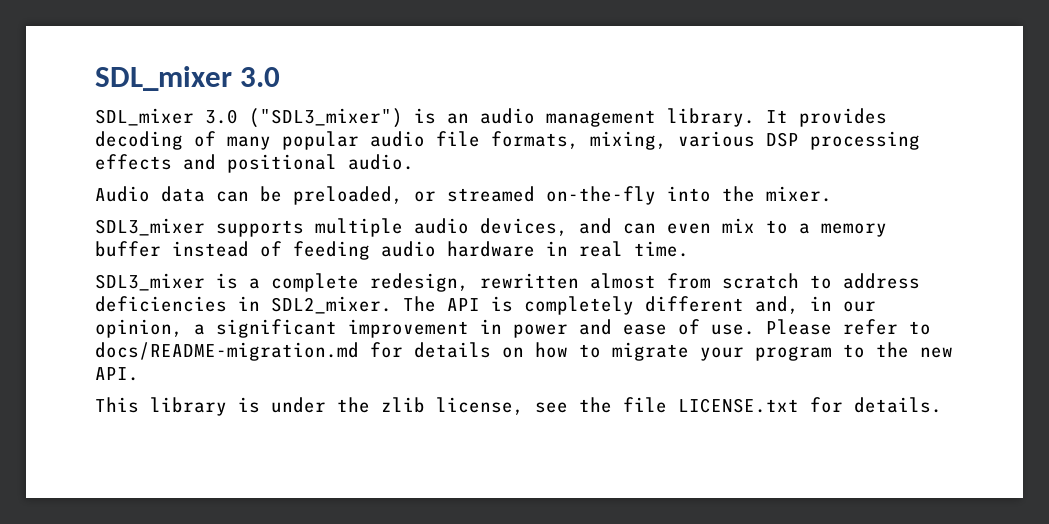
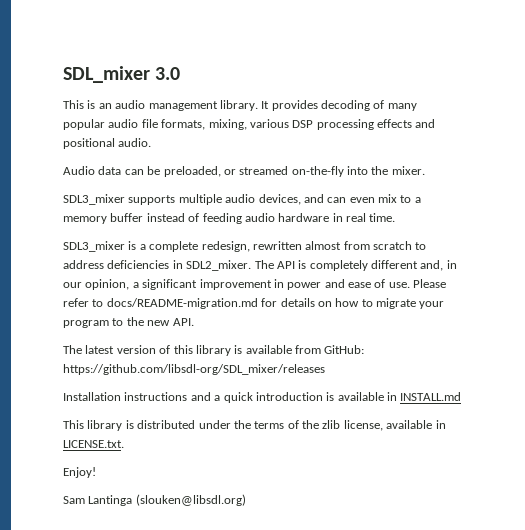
- SDL_mixer 3.0 ("SDL3_mixer") is an audio management library.
+ This is an audio management library.
+ The latest version of this library is available from GitHub: https://github.com/libsdl-org/SDL_mixer/releases
+ Installation instructions and a quick introduction is available in INSTALL.md
- This library is under the zlib license, see the file LICENSE.txt for details.
+ This library is distributed under the terms of the zlib license, available in LICENSE.txt.
+ Enjoy!
+ Sam Lantinga (slouken@libsdl.org)

